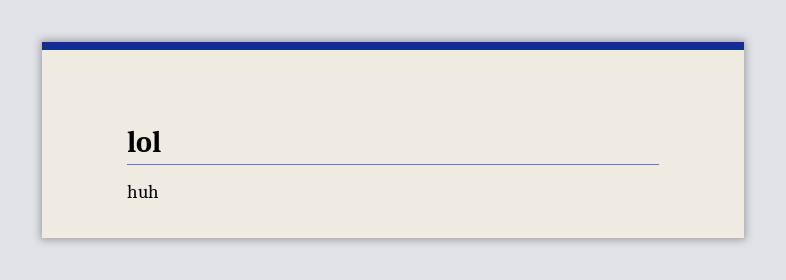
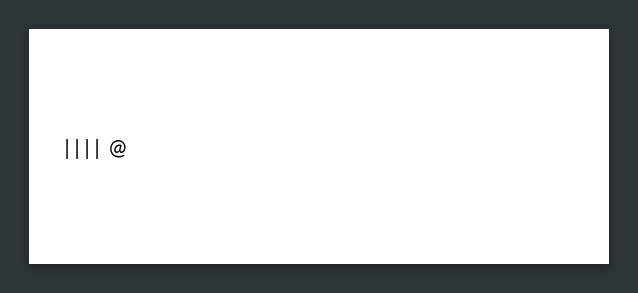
- lol
- huh
+ |||| @

